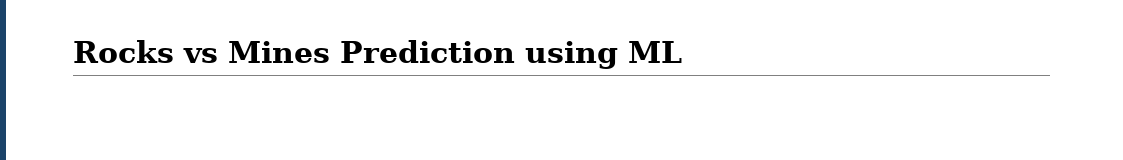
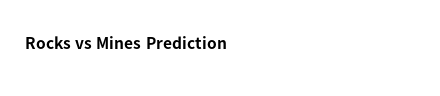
- Rocks vs Mines Prediction using ML
+ Rocks vs Mines Prediction

